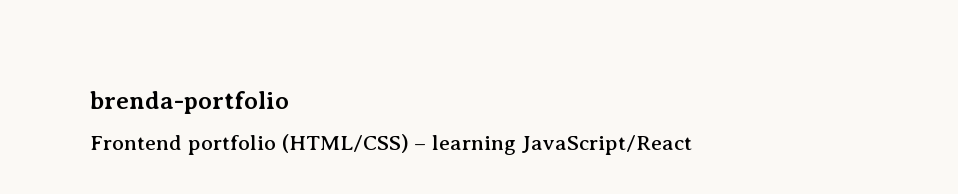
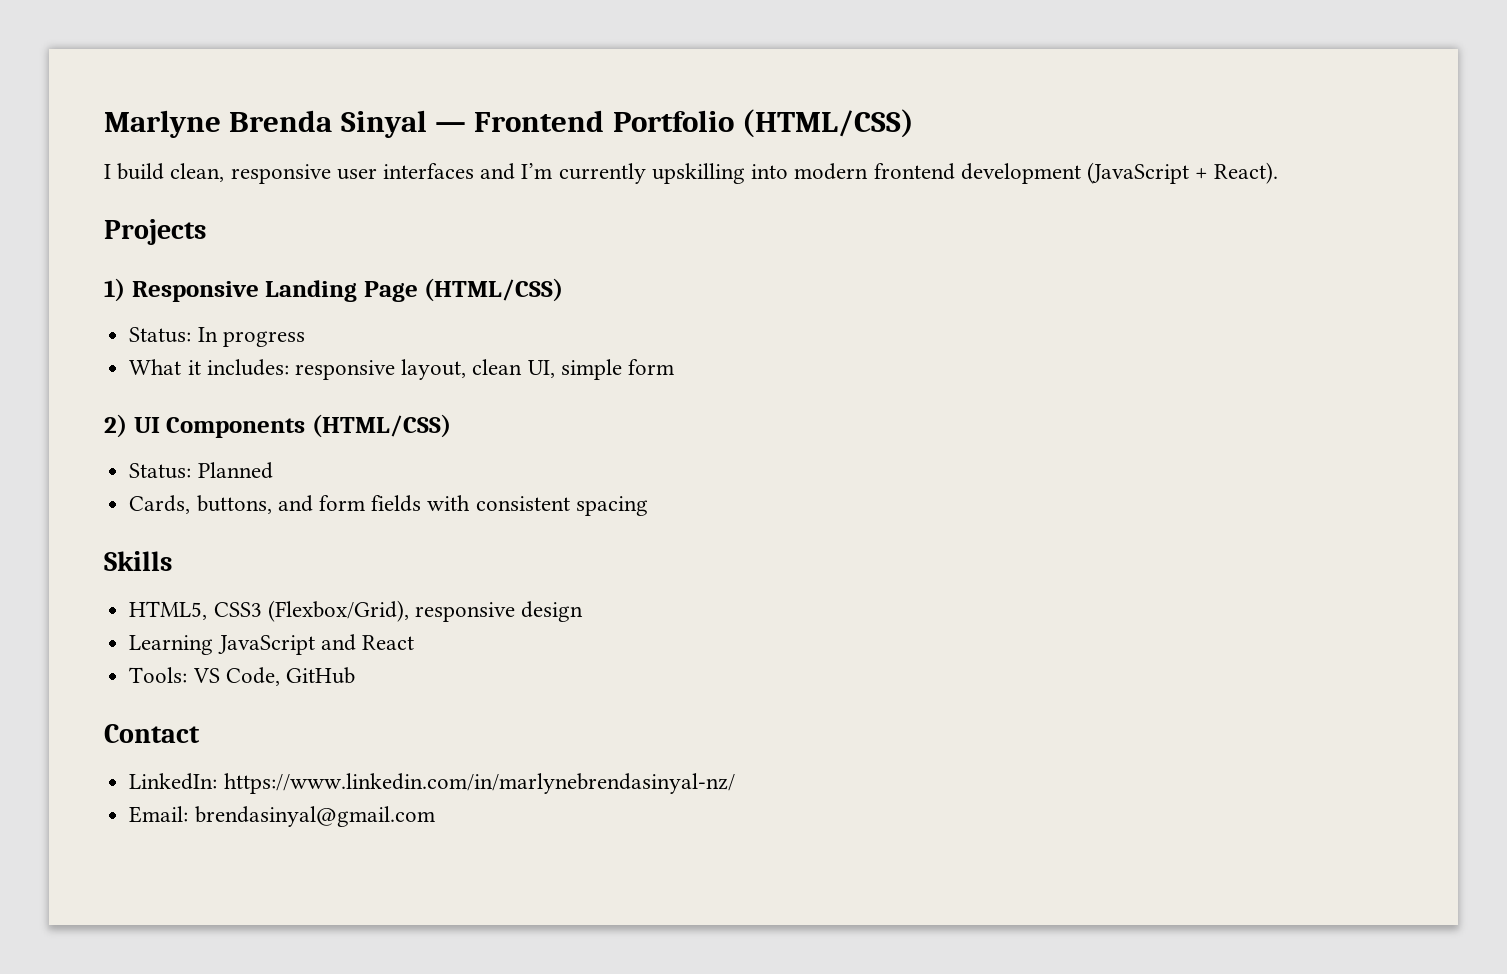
- brenda-portfolio
- Frontend portfolio (HTML/CSS) – learning JavaScript/React
+ Marlyne Brenda Sinyal — Frontend Portfolio (HTML/CSS)
+ I build clean, responsive user interfaces and I’m currently upskilling into modern frontend development (JavaScript + React).
+ Projects
+ 1) Responsive Landing Page (HTML/CSS)
+ Status: In progress
+ What it includes: responsive layout, clean UI, simple form
+ 2) UI Components (HTML/CSS)
+ Status: Planned
+ Cards, buttons, and form fields with consistent spacing
+ Skills
+ HTML5, CSS3 (Flexbox/Grid), responsive design
+ Learning JavaScript and React
+ Tools: VS Code, GitHub
+ Contact
+ LinkedIn: https://www.linkedin.com/in/marlynebrendasinyal-nz/
+ Email: brendasinyal@gmail.com

